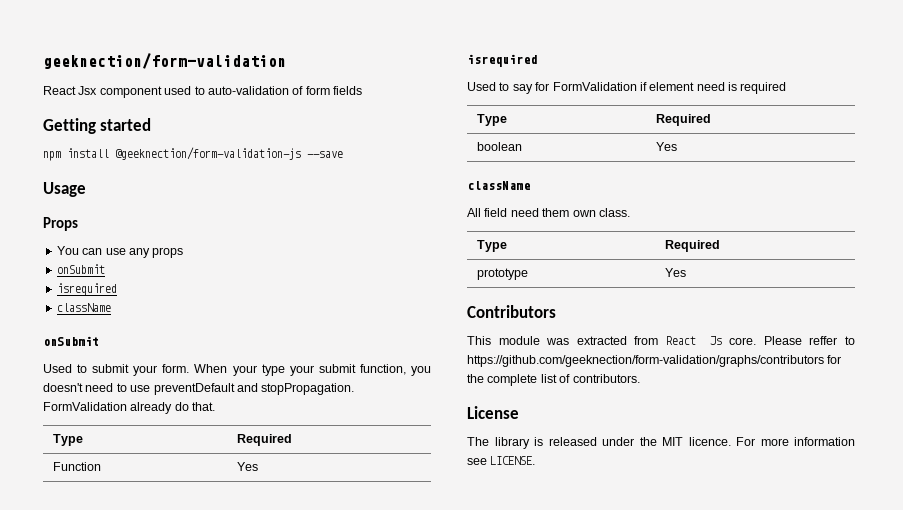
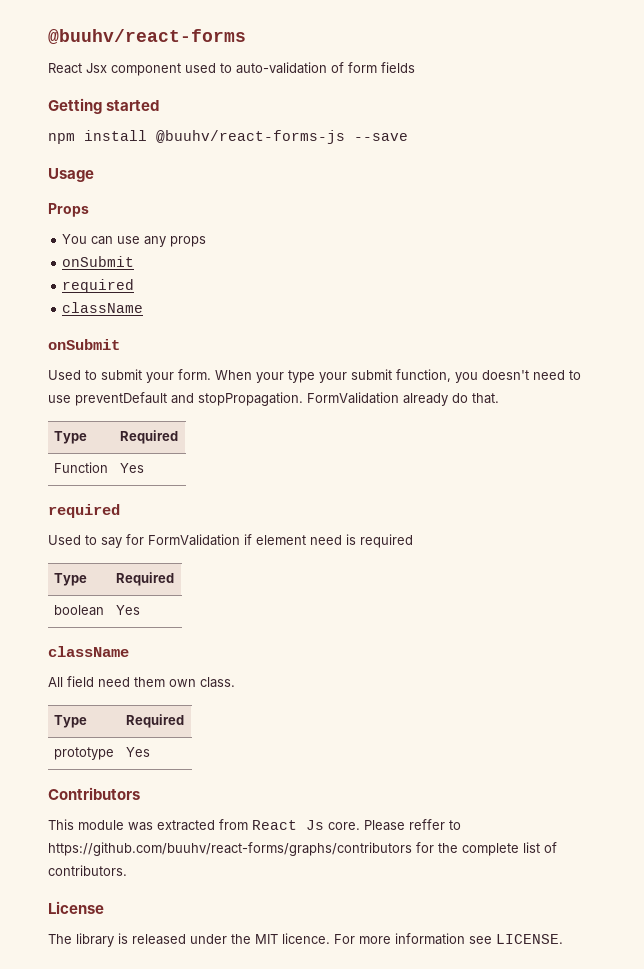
- geeknection/form-validation
+ @buuhv/react-forms
- npm install @geeknection/form-validation-js --save
+ npm install @buuhv/react-forms-js --save
  You can use any props
  onSubmit
- isrequired
+ required
  Function | Yes
- isrequired
+ required
- Please reffer to https://github.com/geeknection/form-validation/graphs/contributors for the complete list of contributors.
+ Please reffer to https://github.com/buuhv/react-forms/graphs/contributors for the complete list of contributors.

